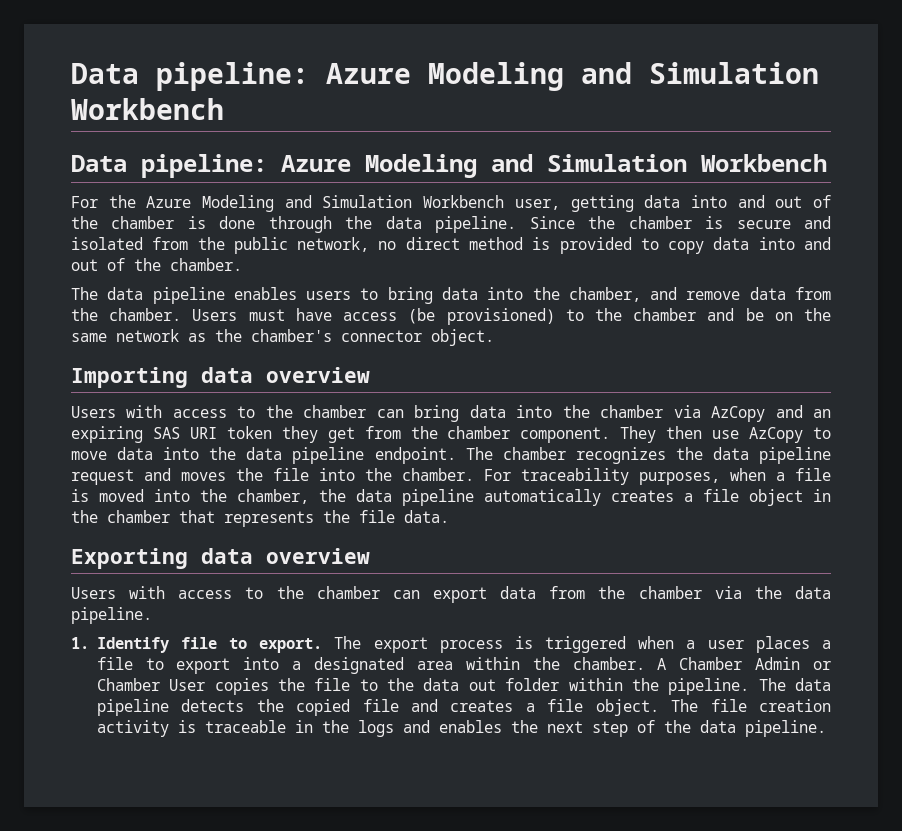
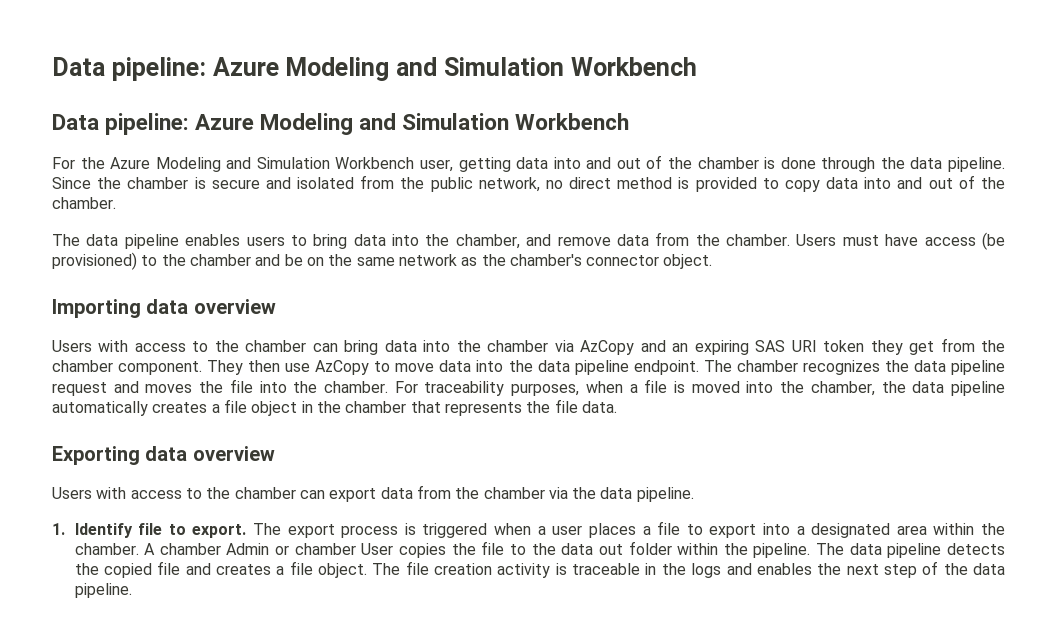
- A Chamber Admin or Chamber User copies the file to the data out folder within the pipeline.
+ A chamber Admin or chamber User copies the file to the data out folder within the pipeline.

